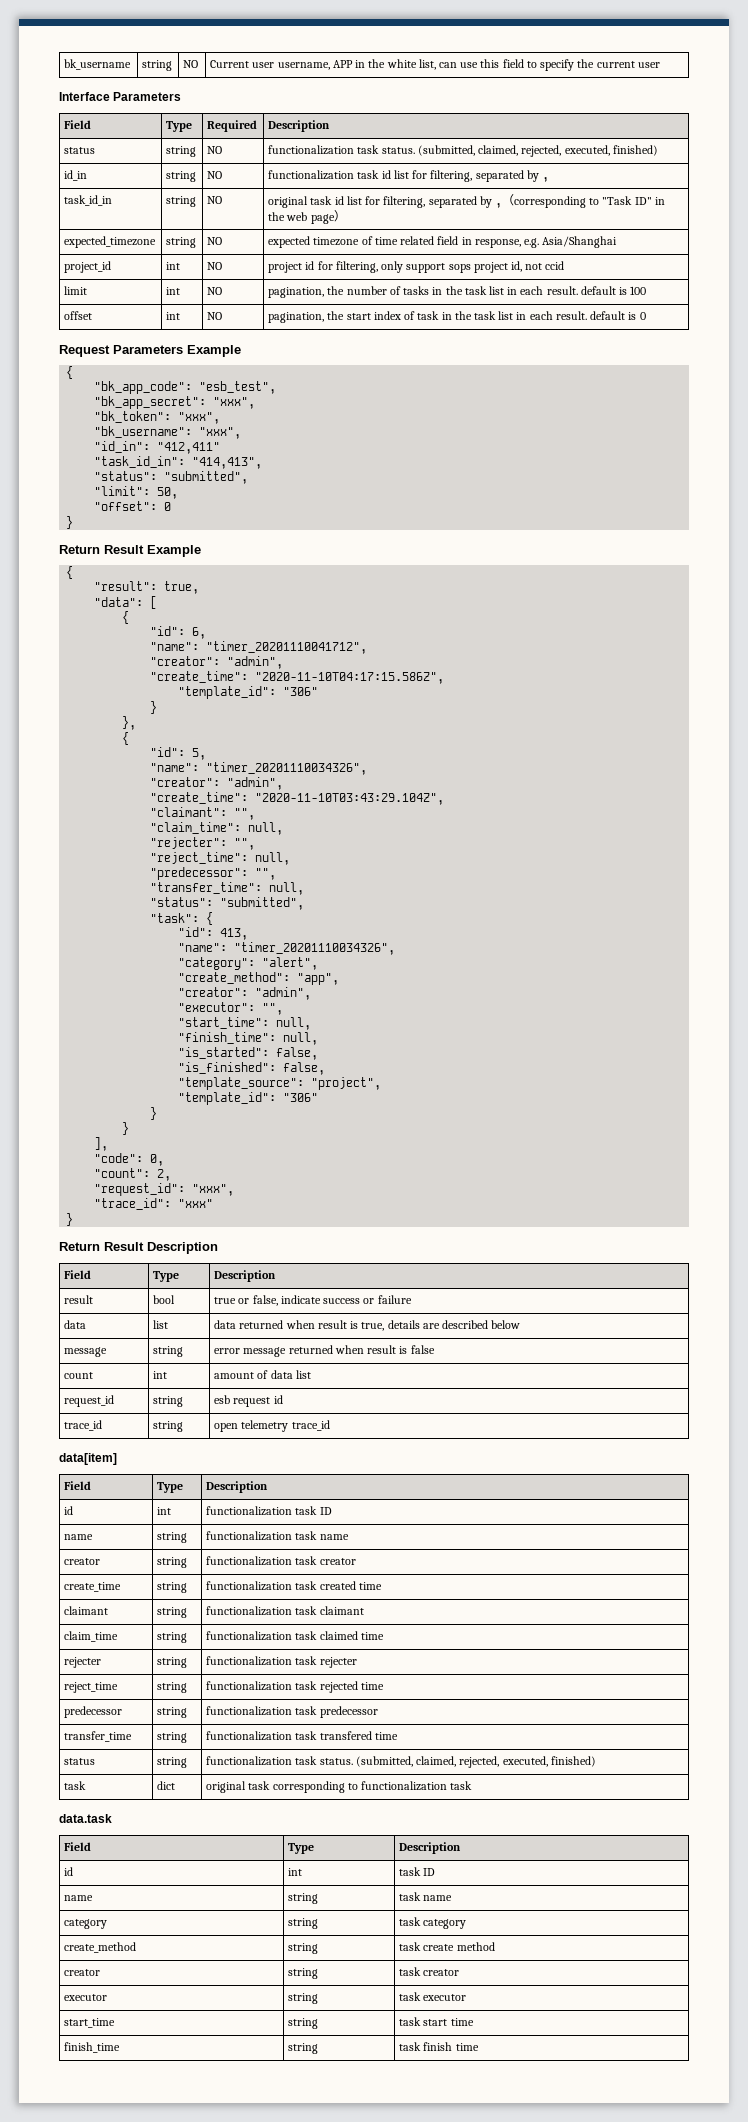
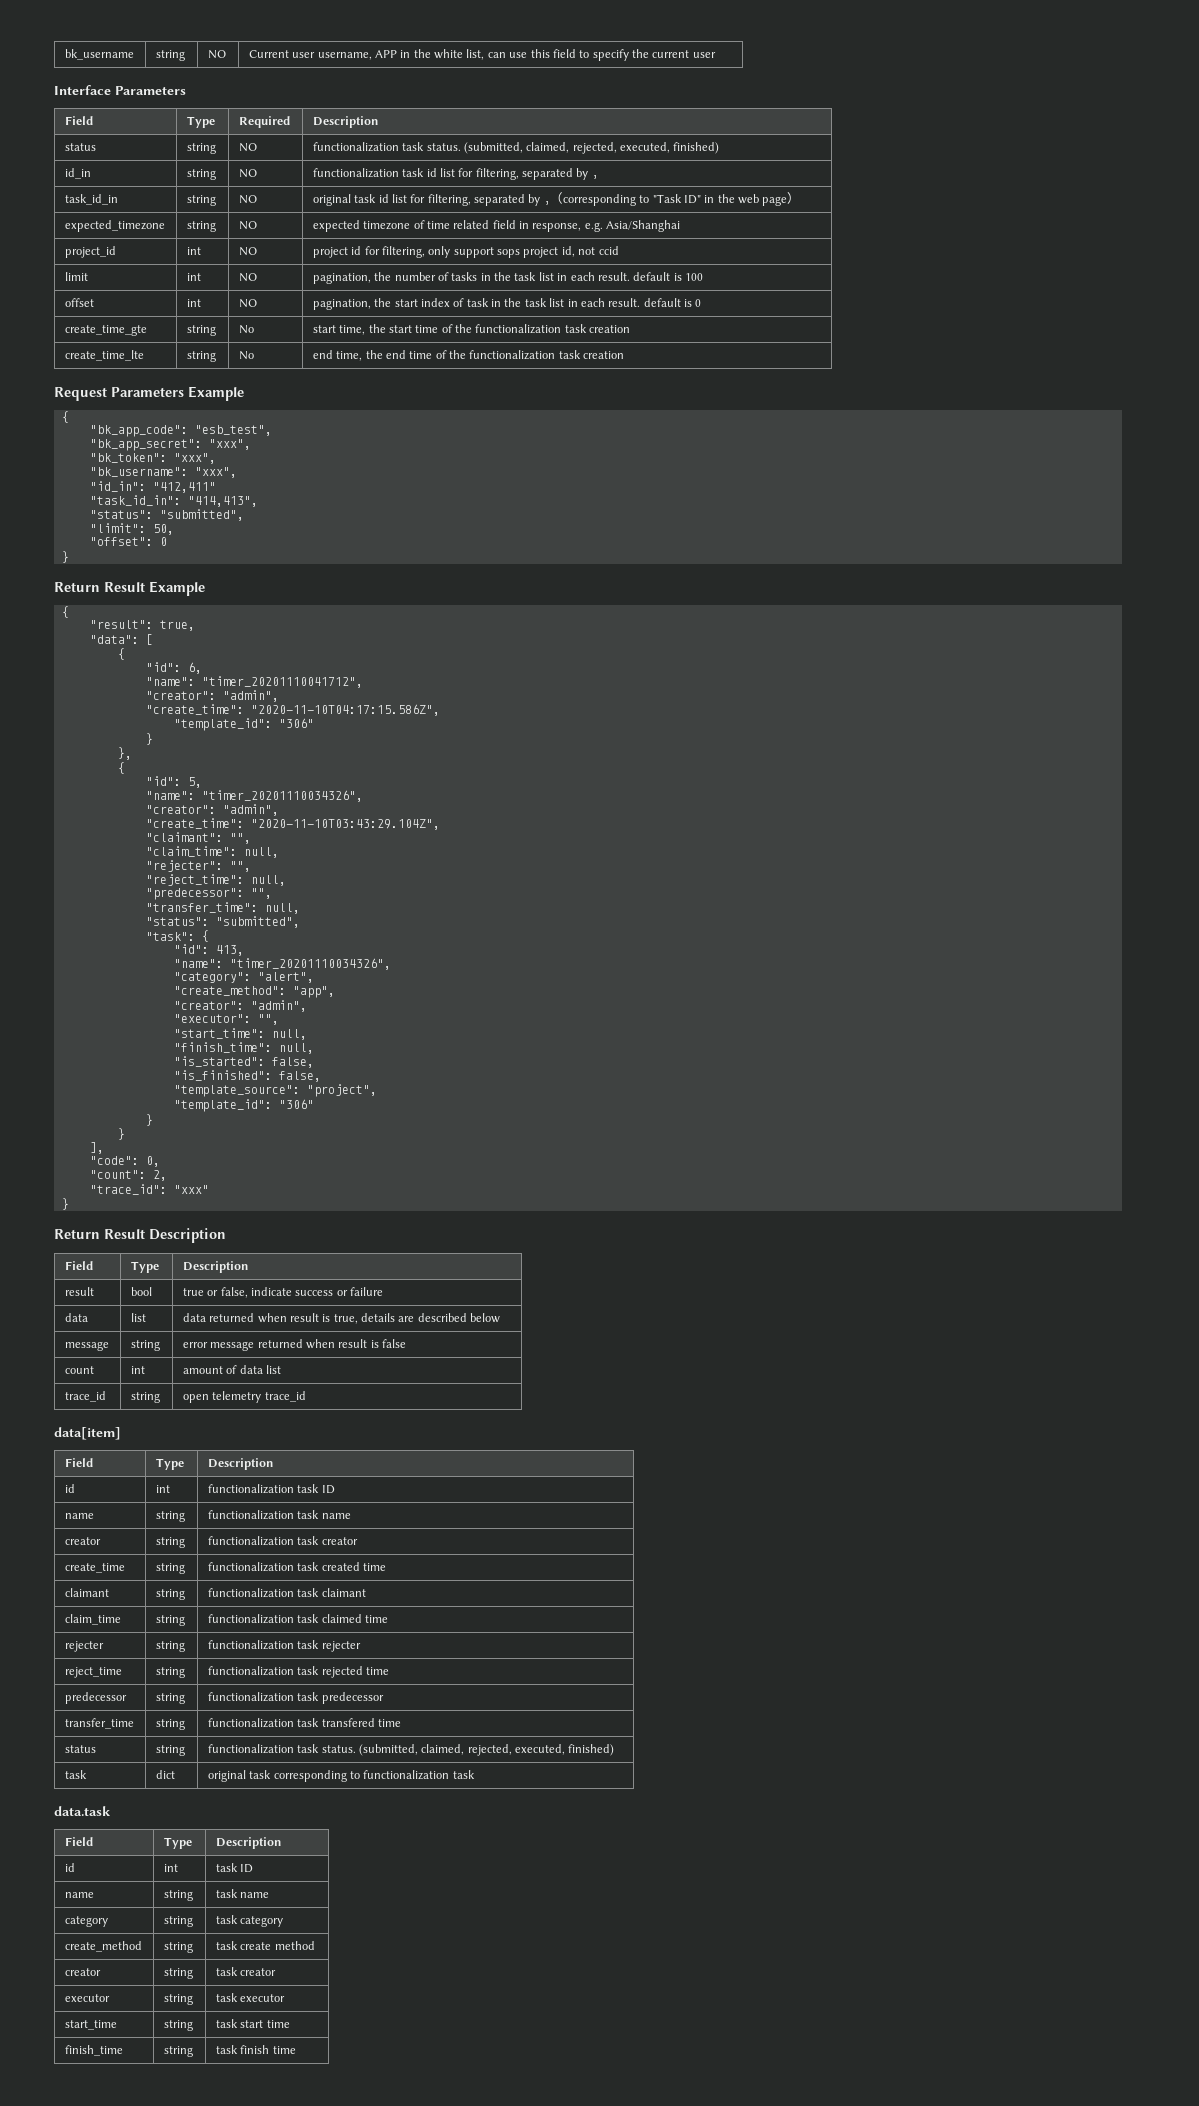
+ create_time_gte | string | No | start time, the start time of the functionalization task creation
+ create_time_lte | string | No | end time, the end time of the functionalization task creation
- "request_id": "xxx",
- request_id | string | esb request id

